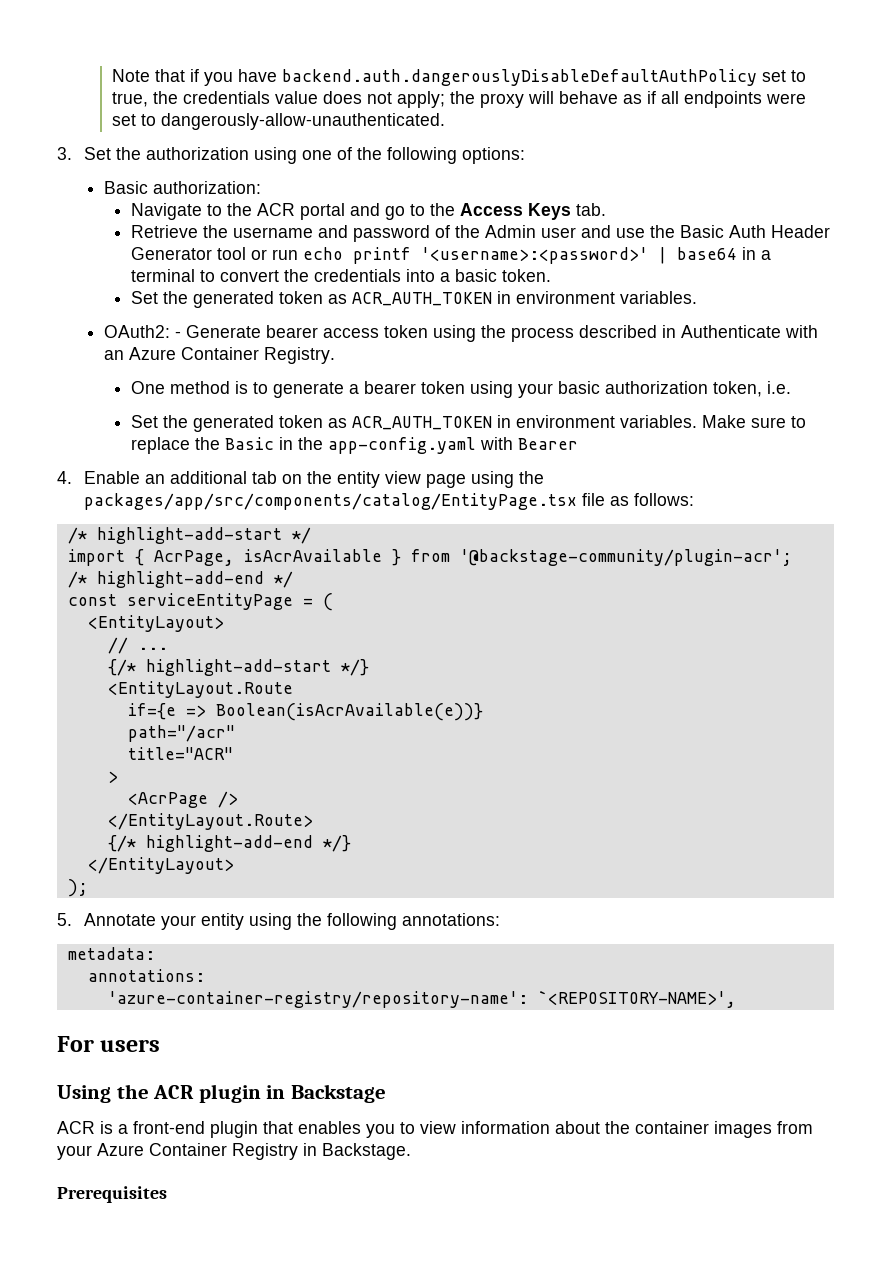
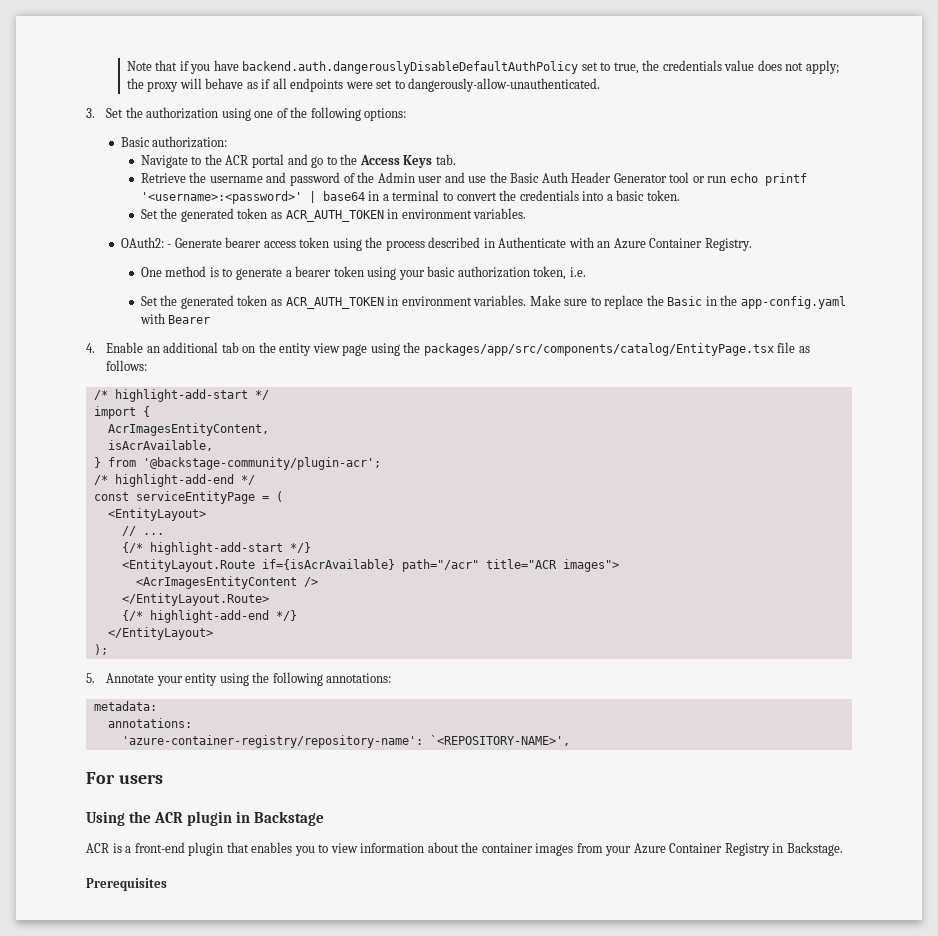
- import { AcrPage, isAcrAvailable } from '@backstage-community/plugin-acr';
+ import {
+ AcrImagesEntityContent,
+ isAcrAvailable,
+ } from '@backstage-community/plugin-acr';
- <EntityLayout.Route
- if={e => Boolean(isAcrAvailable(e))}
- path="/acr"
- title="ACR"
- >
- <AcrPage />
+ <EntityLayout.Route if={isAcrAvailable} path="/acr" title="ACR images">
+ <AcrImagesEntityContent />

